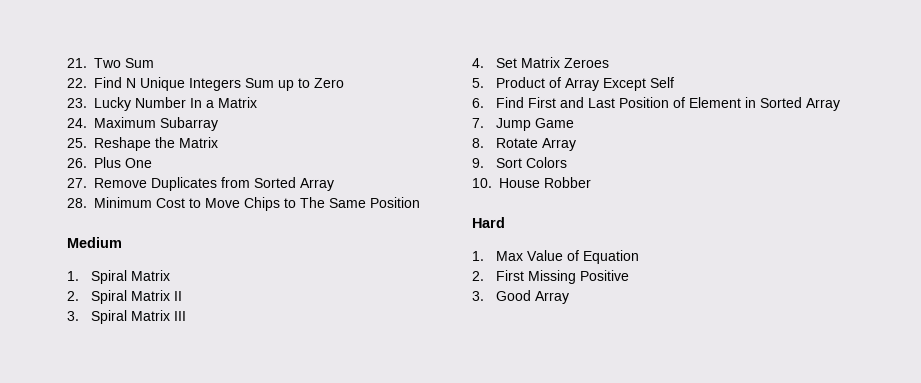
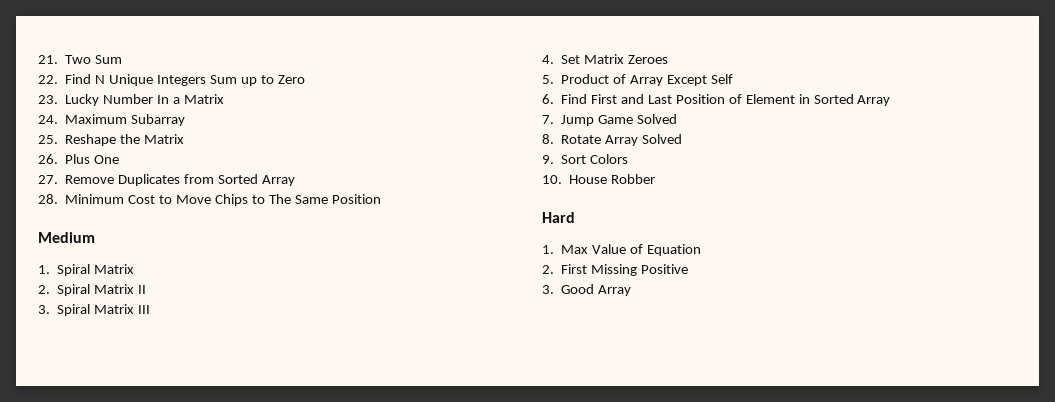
- 7. Jump Game
+ 7. Jump Game Solved
- 8. Rotate Array
+ 8. Rotate Array Solved

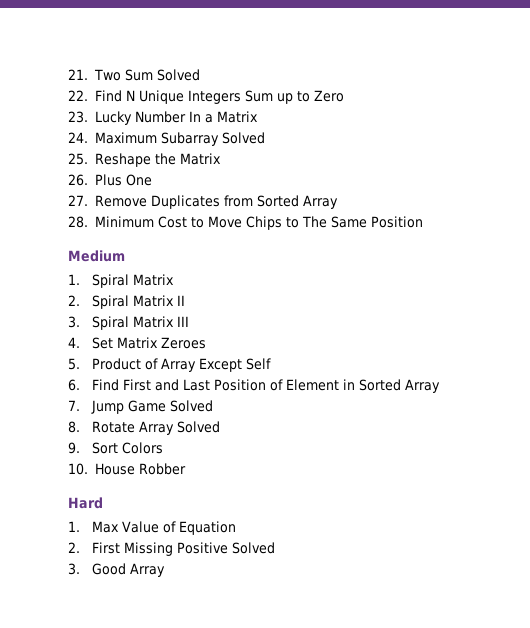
- 21. Two Sum
+ 21. Two Sum Solved
- 24. Maximum Subarray
+ 24. Maximum Subarray Solved
- 2. First Missing Positive
+ 2. First Missing Positive Solved

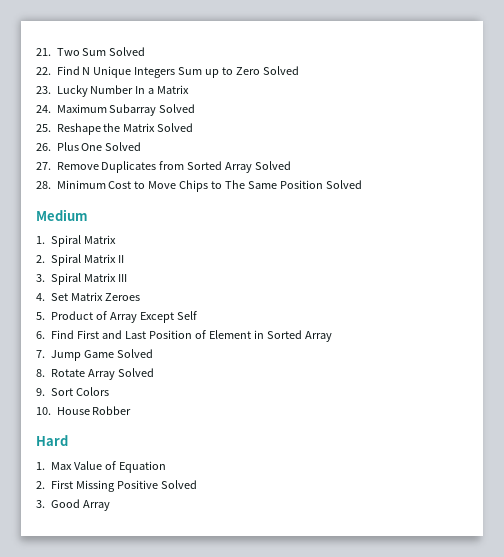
- 22. Find N Unique Integers Sum up to Zero
+ 22. Find N Unique Integers Sum up to Zero Solved
- 25. Reshape the Matrix
+ 25. Reshape the Matrix Solved
- 26. Plus One
+ 26. Plus One Solved
- 27. Remove Duplicates from Sorted Array
+ 27. Remove Duplicates from Sorted Array Solved
- 28. Minimum Cost to Move Chips to The Same Position
+ 28. Minimum Cost to Move Chips to The Same Position Solved

